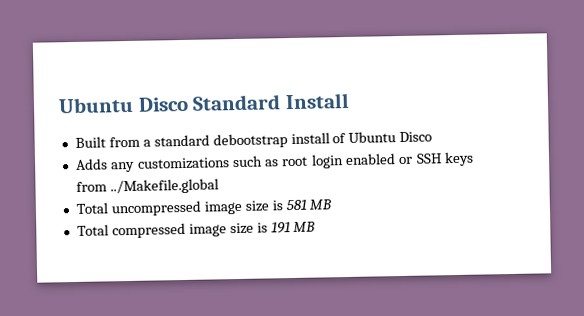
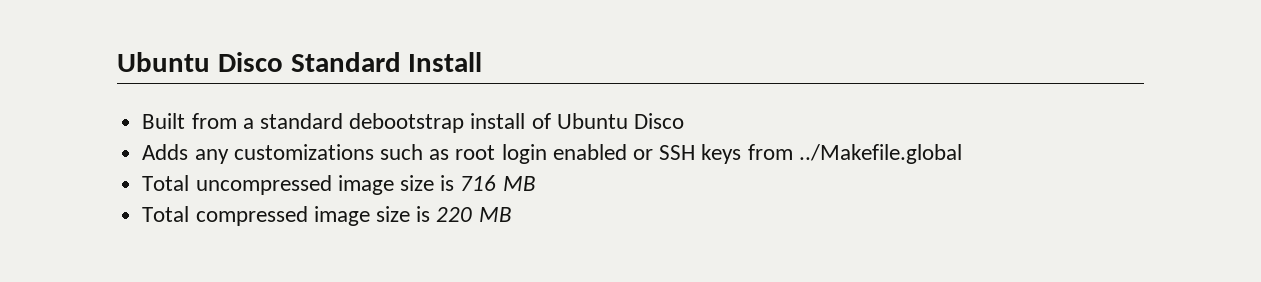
- Total uncompressed image size is 581 MB
+ Total uncompressed image size is 716 MB
- Total compressed image size is 191 MB
+ Total compressed image size is 220 MB

